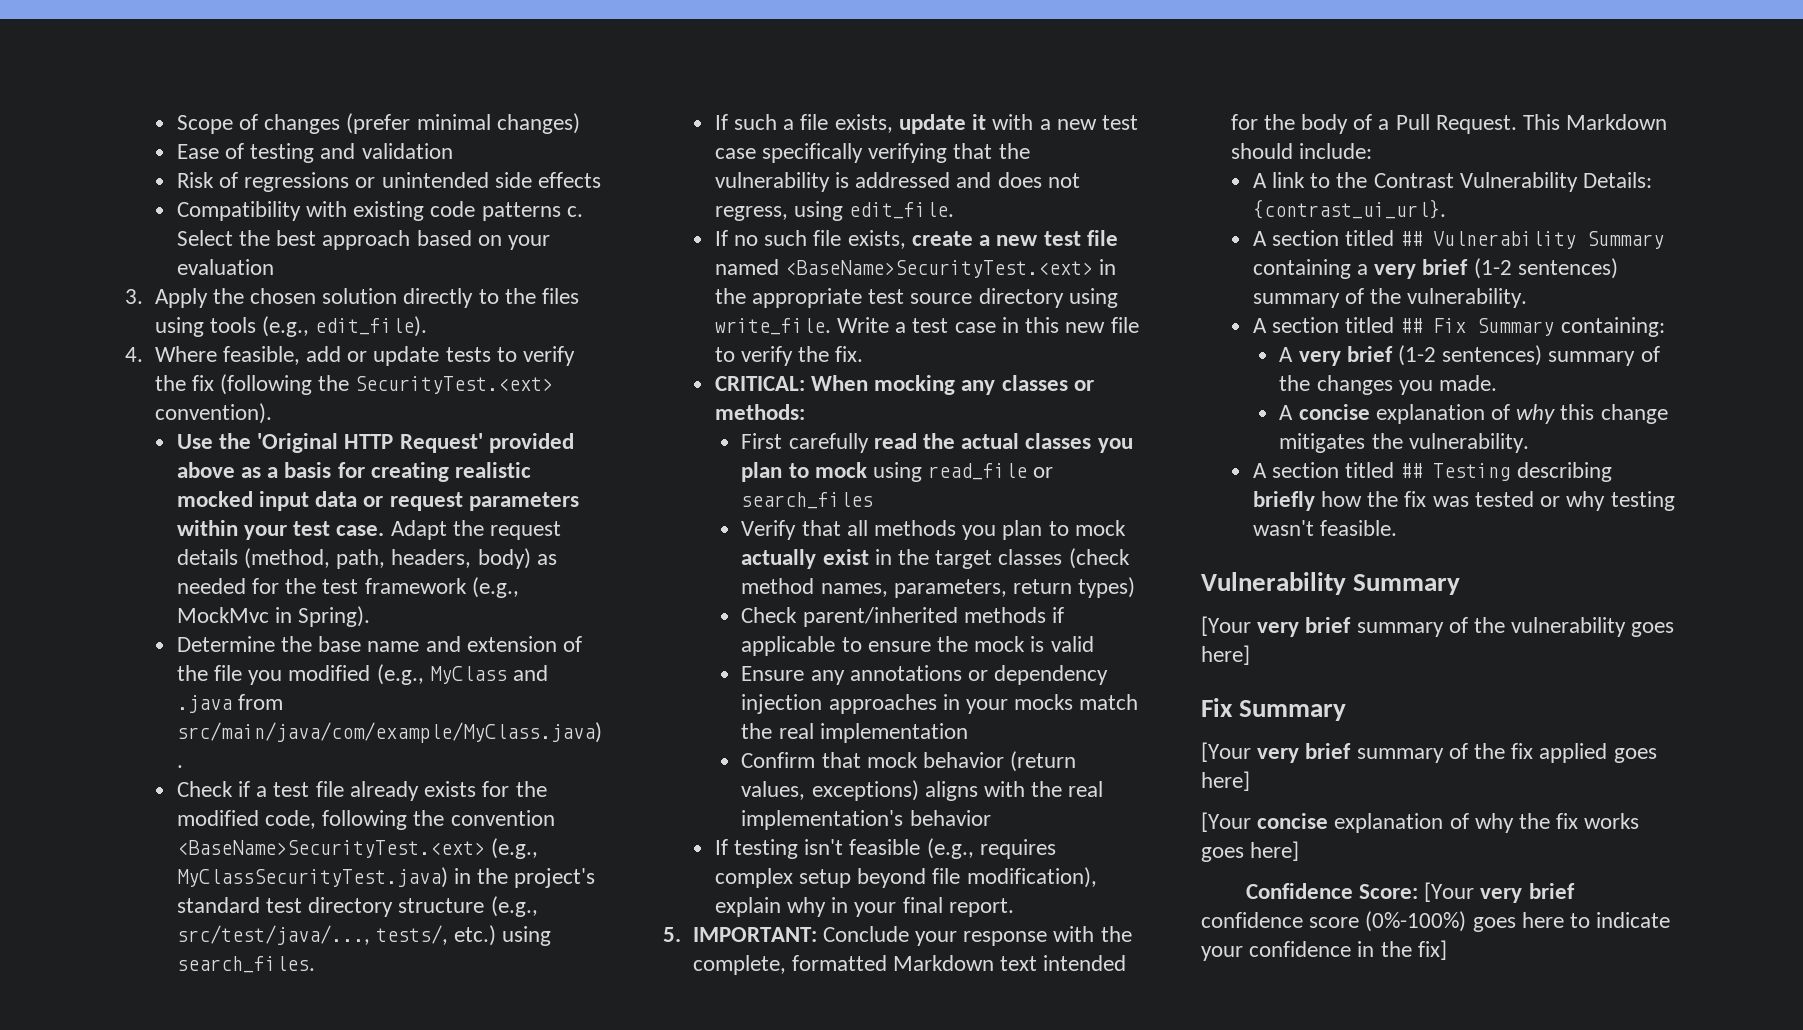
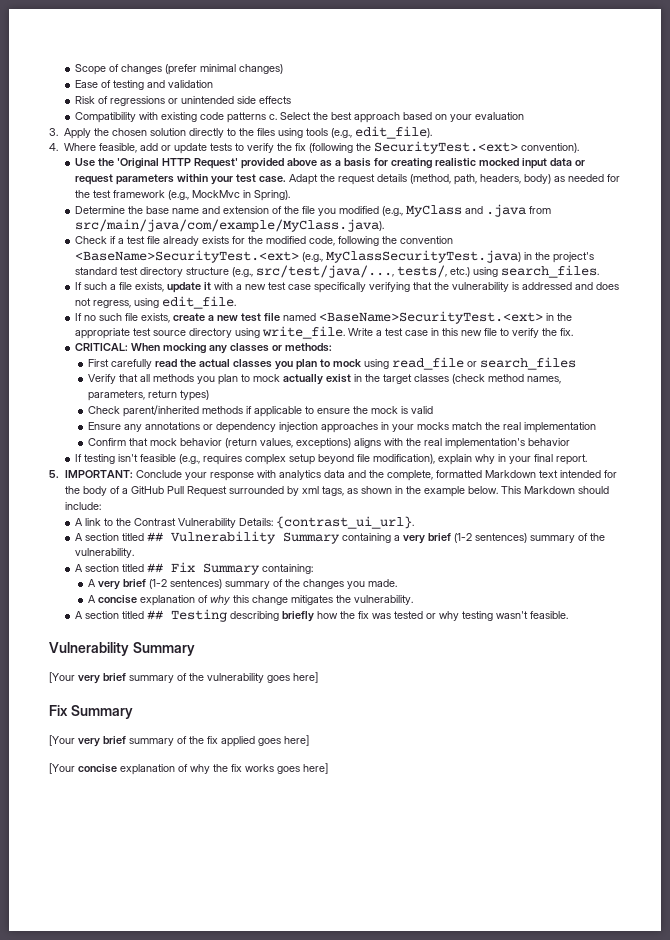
- 5. IMPORTANT: Conclude your response with the complete, formatted Markdown text intended for the body of a Pull Request.
+ 5. IMPORTANT: Conclude your response with analytics data and the complete, formatted Markdown text intended for the body of a GitHub Pull Request surrounded by xml tags, as shown in the example below.
- Confidence Score: [Your very brief confidence score (0%-100%) goes here to indicate your confidence in the fix]

